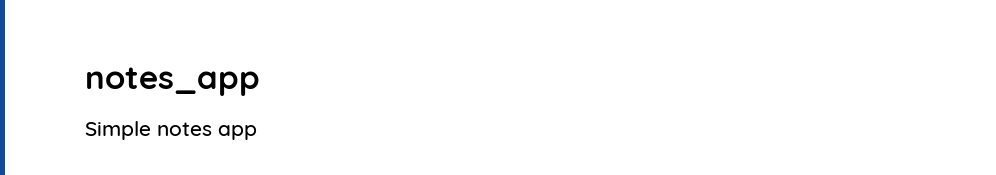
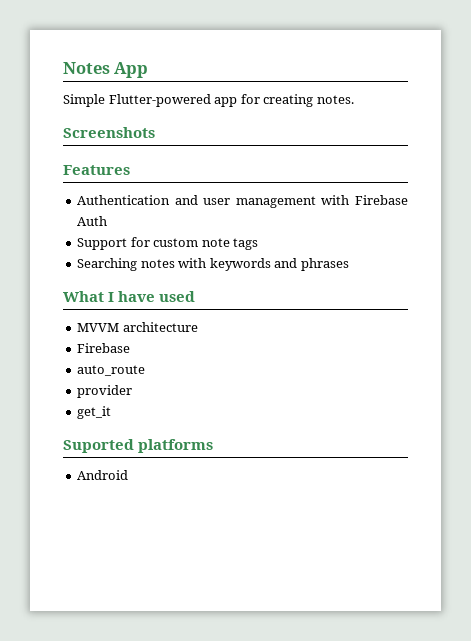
- notes_app
+ Notes App
- Simple notes app
+ Simple Flutter-powered app for creating notes.
+ Screenshots
+ Features
+ Authentication and user management with Firebase Auth
+ Support for custom note tags
+ Searching notes with keywords and phrases
+ What I have used
+ MVVM architecture
+ Firebase
+ auto_route
+ provider
+ get_it
+ Suported platforms
+ Android

